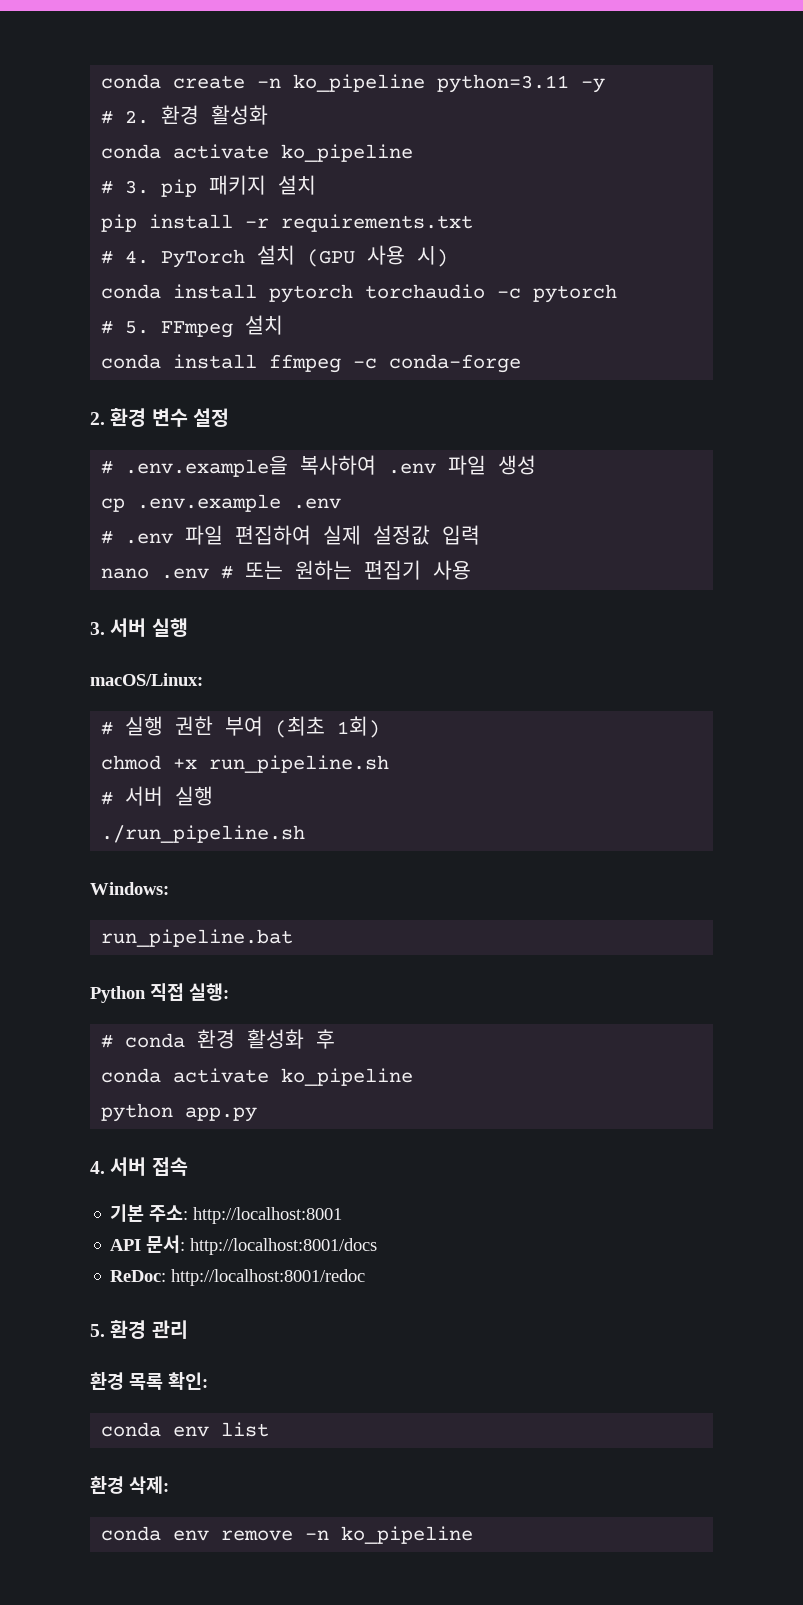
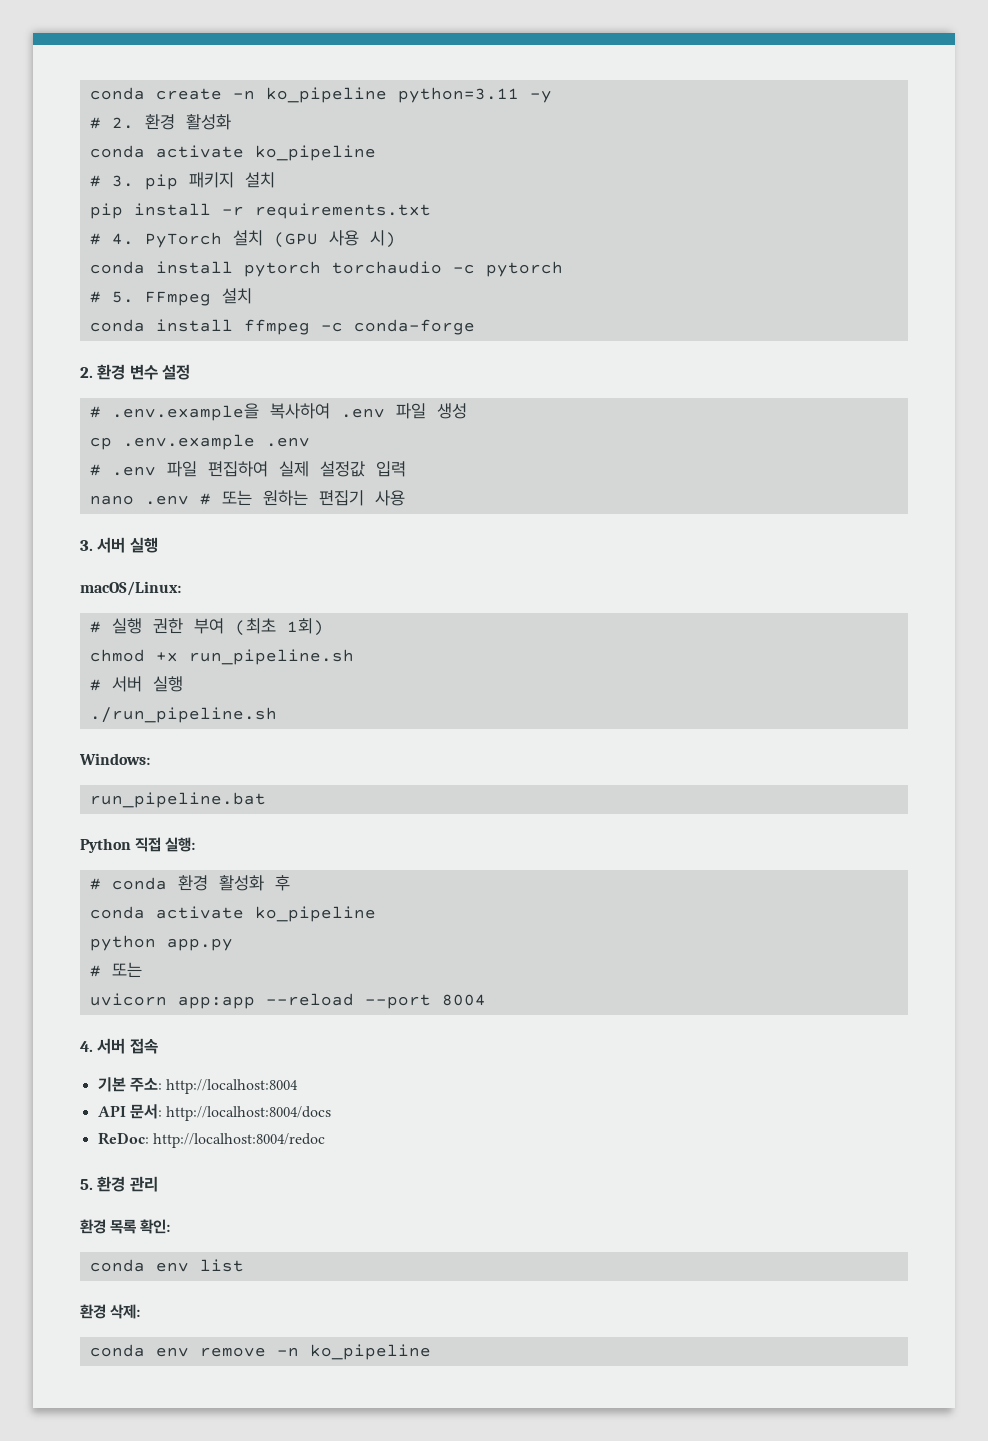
  python app.py
+ # 또는
+ uvicorn app:app --reload --port 8004
- 기본 주소: http://localhost:8001
+ 기본 주소: http://localhost:8004
- API 문서: http://localhost:8001/docs
+ API 문서: http://localhost:8004/docs
- ReDoc: http://localhost:8001/redoc
+ ReDoc: http://localhost:8004/redoc

